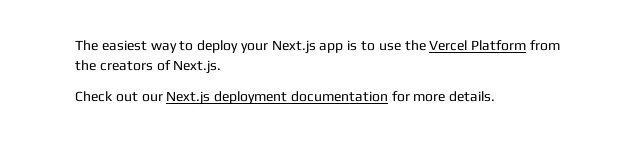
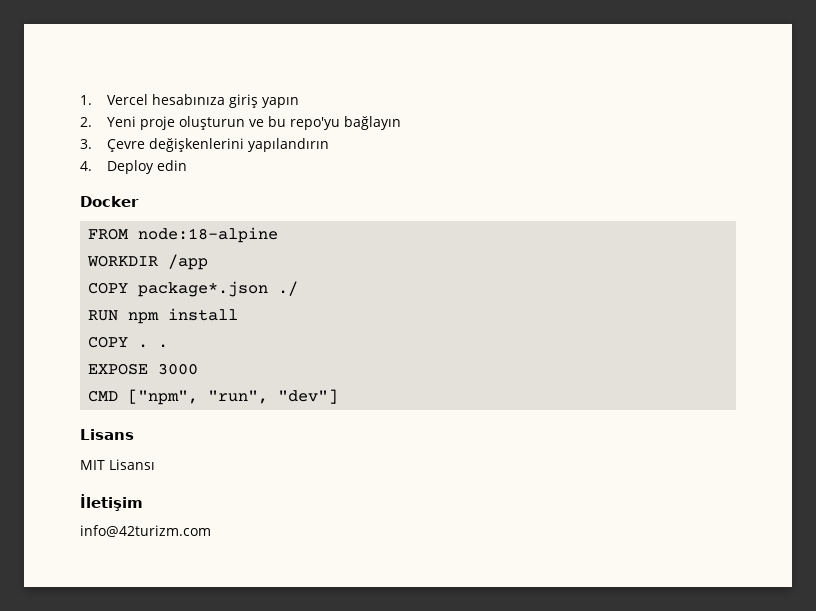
- The easiest way to deploy your Next.js app is to use the Vercel Platform from the creators of Next.js.
- Check out our Next.js deployment documentation for more details.
+ 1. Vercel hesabınıza giriş yapın
+ 2. Yeni proje oluşturun ve bu repo'yu bağlayın
+ 3. Çevre değişkenlerini yapılandırın
+ 4. Deploy edin
+ Docker
+ FROM node:18-alpine
+ WORKDIR /app
+ COPY package*.json ./
+ RUN npm install
+ COPY . .
+ EXPOSE 3000
+ CMD ["npm", "run", "dev"]
+ Lisans
+ MIT Lisansı
+ İletişim
+ info@42turizm.com

